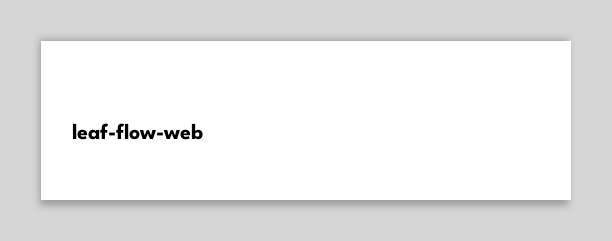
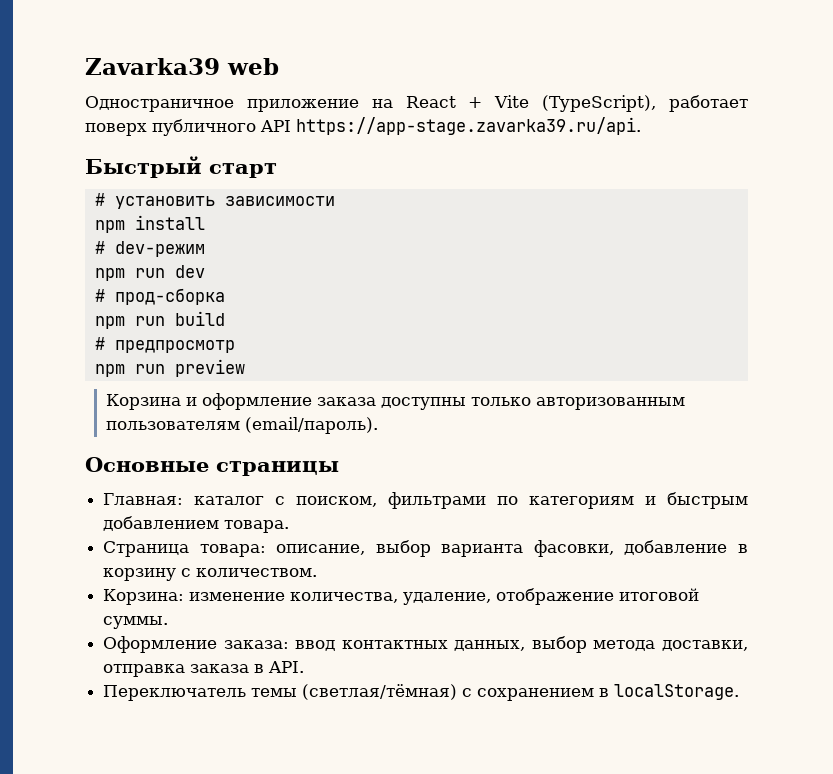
- leaf-flow-web
+ Zavarka39 web
+ Одностраничное приложение на React + Vite (TypeScript), работает поверх публичного API https://app-stage.zavarka39.ru/api.
+ Быстрый старт
+ # установить зависимости
+ npm install
+ # dev-режим
+ npm run dev
+ # прод-сборка
+ npm run build
+ # предпросмотр
+ npm run preview
+ Корзина и оформление заказа доступны только авторизованным пользователям (email/пароль).
+ Основные страницы
+ Главная: каталог с поиском, фильтрами по категориям и быстрым добавлением товара.
+ Страница товара: описание, выбор варианта фасовки, добавление в корзину с количеством.
+ Корзина: изменение количества, удаление, отображение итоговой суммы.
+ Оформление заказа: ввод контактных данных, выбор метода доставки, отправка заказа в API.
+ Переключатель темы (светлая/тёмная) с сохранением в localStorage.

